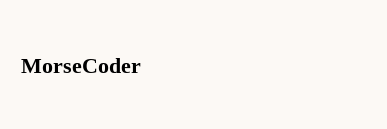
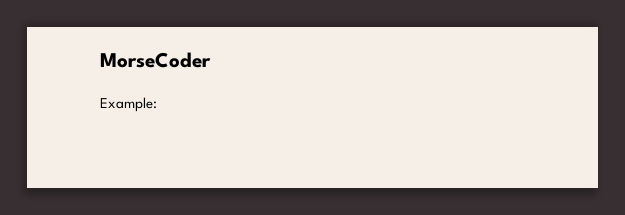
+ Example:

